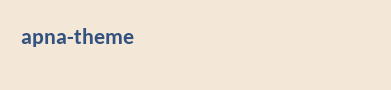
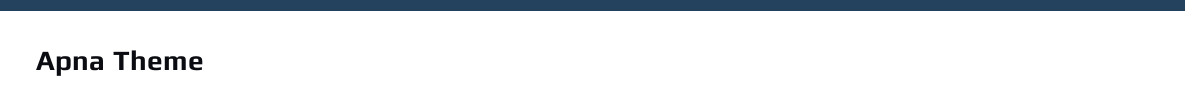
- apna-theme
+ Apna Theme

